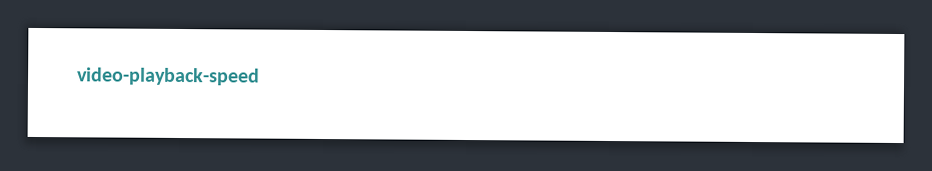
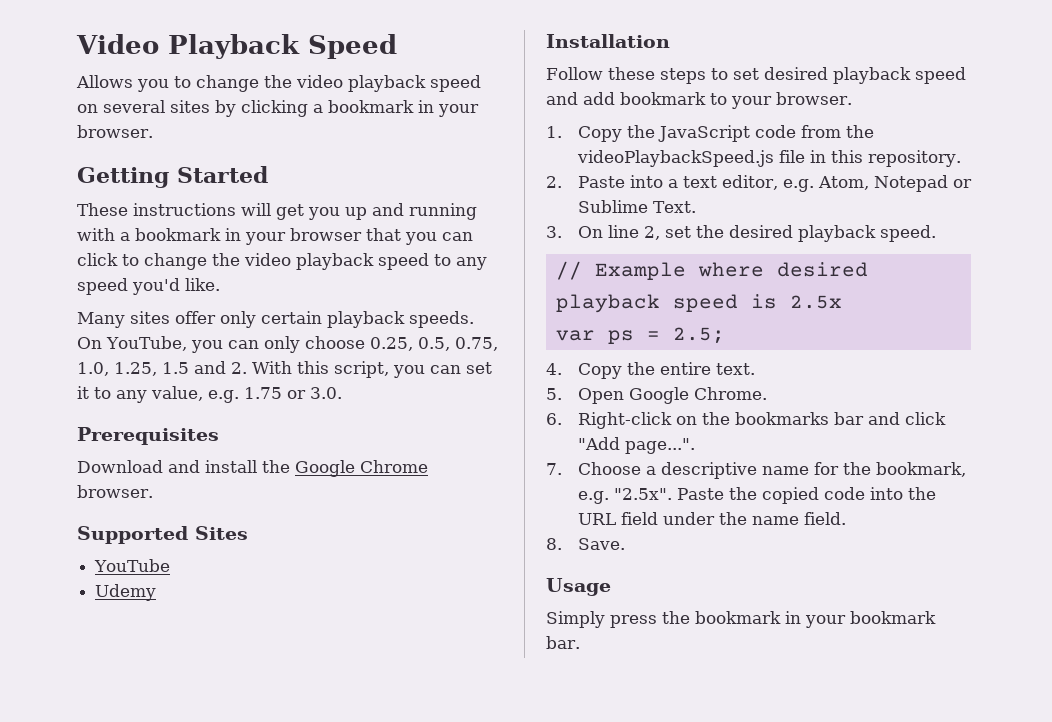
- video-playback-speed
+ Video Playback Speed
+ Allows you to change the video playback speed on several sites by clicking a bookmark in your browser.
+ Getting Started
+ These instructions will get you up and running with a bookmark in your browser that you can click to change the video playback speed to any speed you'd like.
+ Many sites offer only certain playback speeds. On YouTube, you can only choose 0.25, 0.5, 0.75, 1.0, 1.25, 1.5 and 2. With this script, you can set it to any value, e.g. 1.75 or 3.0.
+ Prerequisites
+ Download and install the Google Chrome browser.
+ Supported Sites
+ YouTube
+ Udemy
+ Installation
+ Follow these steps to set desired playback speed and add bookmark to your browser.
+ 1. Copy the JavaScript code from the videoPlaybackSpeed.js file in this repository.
+ 2. Paste into a text editor, e.g. Atom, Notepad or Sublime Text.
+ 3. On line 2, set the desired playback speed.
+ // Example where desired playback speed is 2.5x
+ var ps = 2.5;
+ 4. Copy the entire text.
+ 5. Open Google Chrome.
+ 6. Right-click on the bookmarks bar and click "Add page...".
+ 7. Choose a descriptive name for the bookmark, e.g. "2.5x". Paste the copied code into the URL field under the name field.
+ 8. Save.
+ Usage
+ Simply press the bookmark in your bookmark bar.

